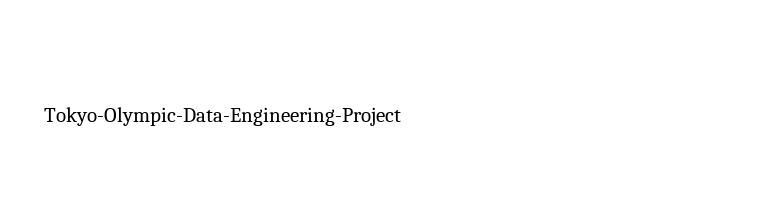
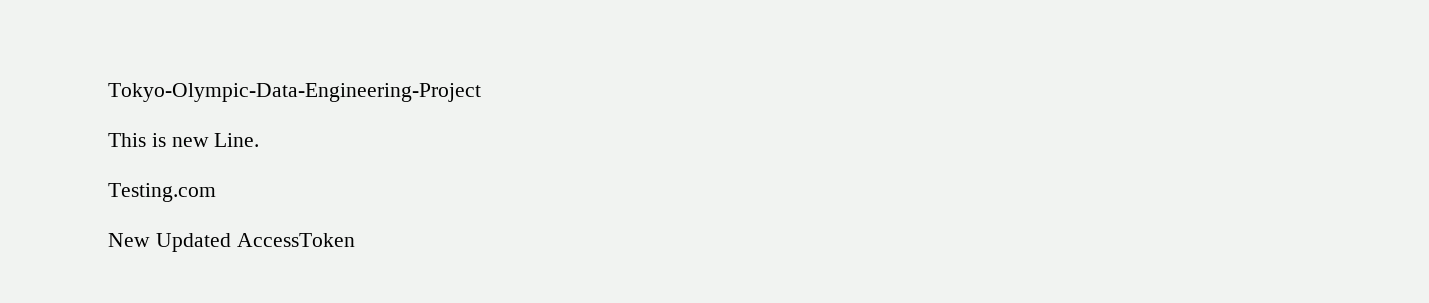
+ This is new Line.
+ Testing.com
+ New Updated AccessToken

